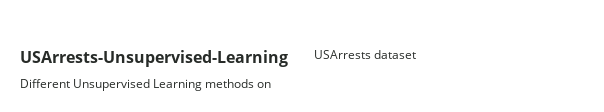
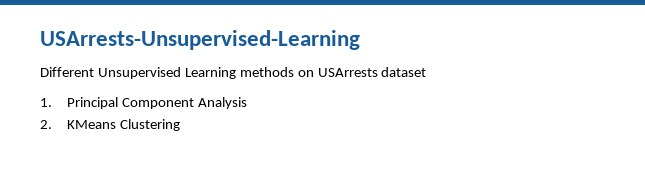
+ 1. Principal Component Analysis
+ 2. KMeans Clustering

